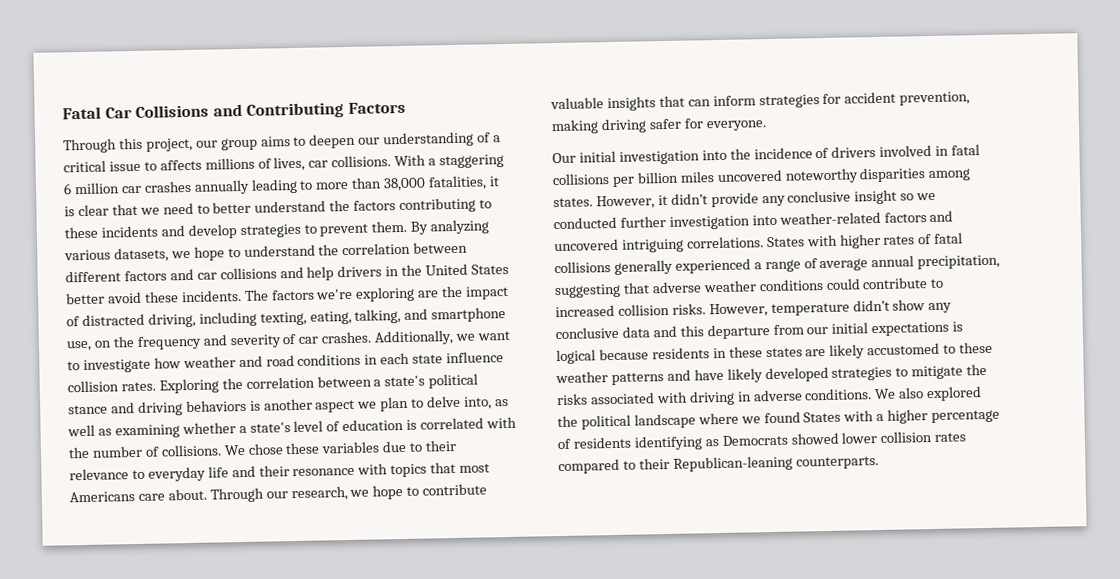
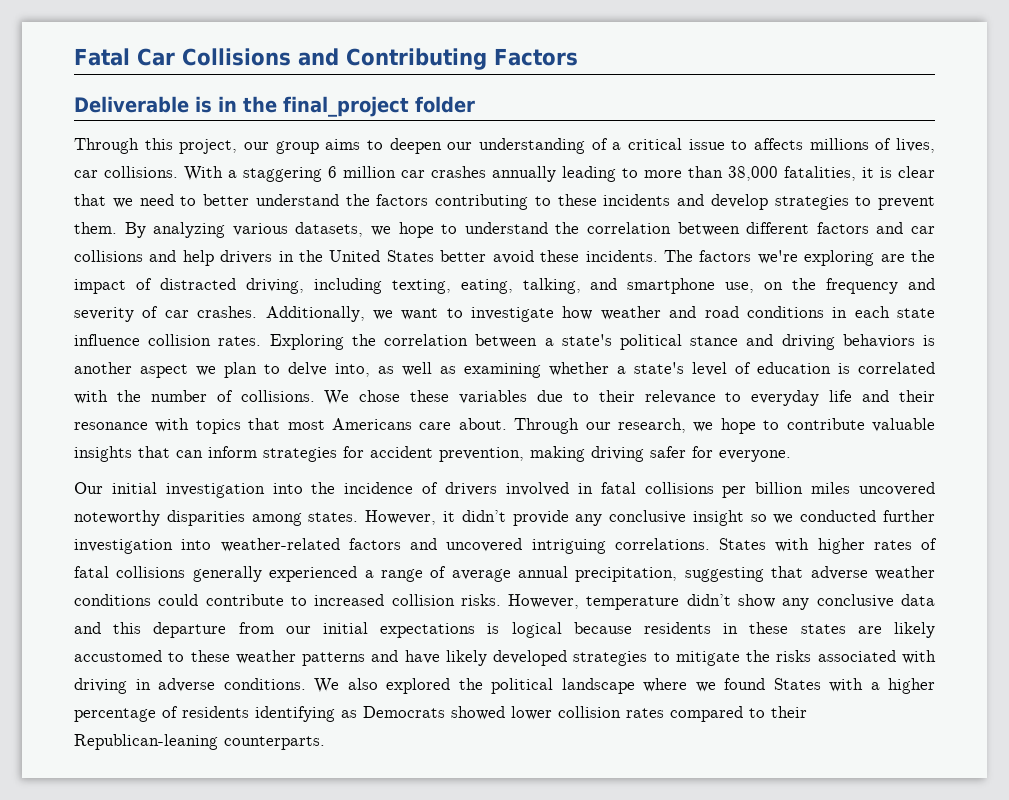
+ Deliverable is in the final_project folder

